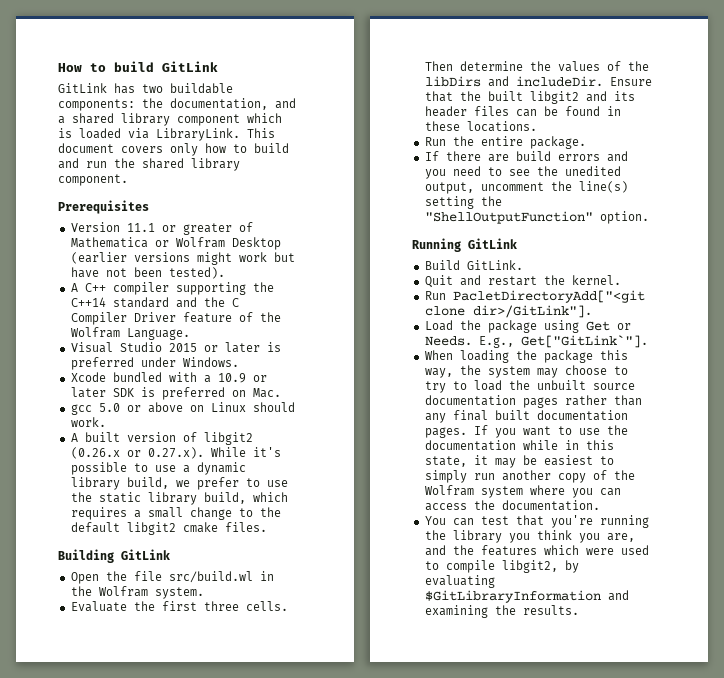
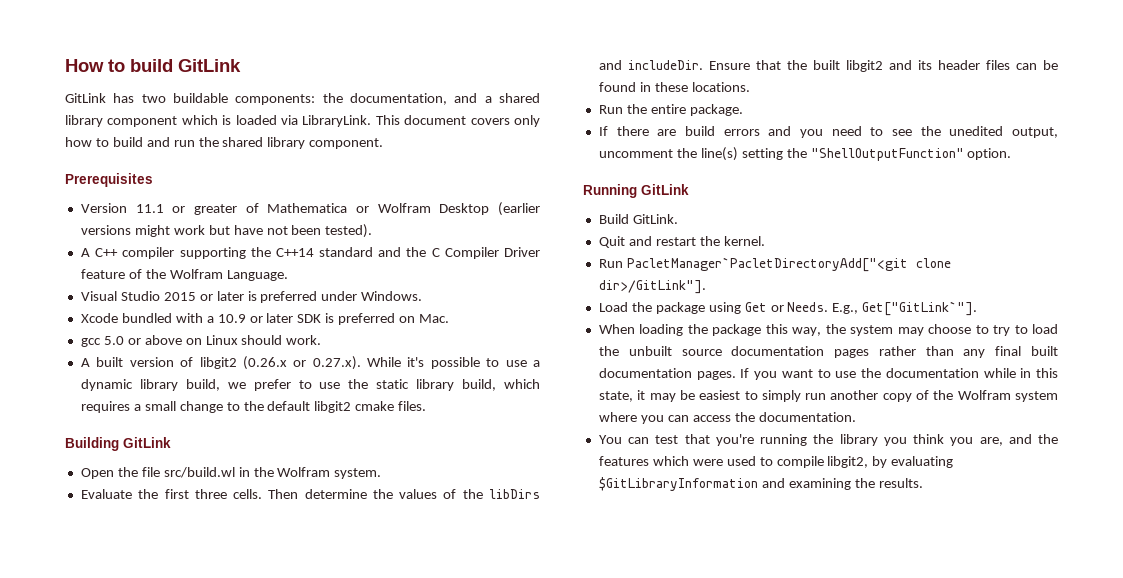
- Run PacletDirectoryAdd["<git clone dir>/GitLink"].
+ Run PacletManager`PacletDirectoryAdd["<git clone dir>/GitLink"].

